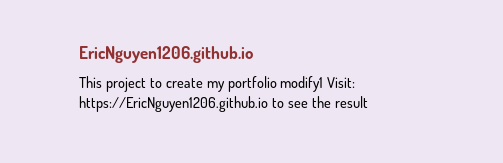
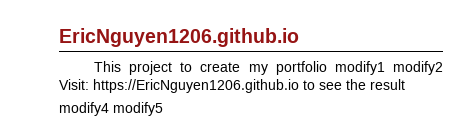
- This project to create my portfolio modify1 Visit: https://EricNguyen1206.github.io to see the result
+ This project to create my portfolio modify1 modify2 Visit: https://EricNguyen1206.github.io to see the result
+ modify4 modify5

